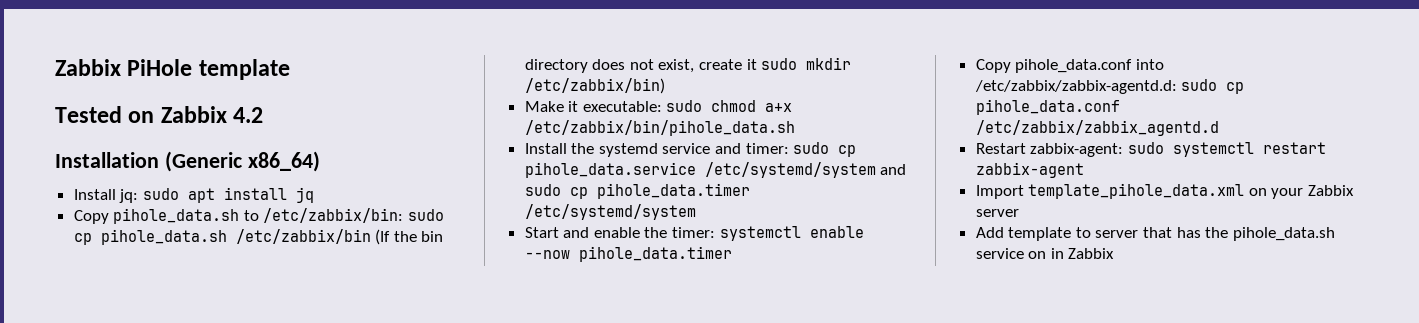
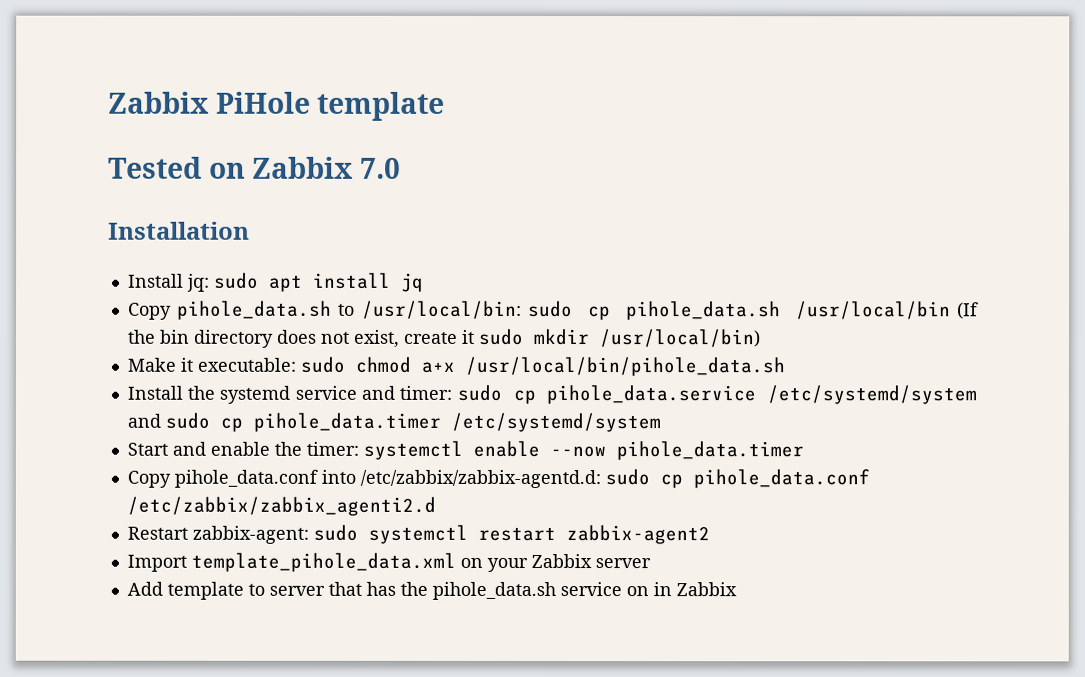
- Tested on Zabbix 4.2
+ Tested on Zabbix 7.0
- Installation (Generic x86_64)
+ Installation
- Copy pihole_data.sh to /etc/zabbix/bin: sudo cp pihole_data.sh /etc/zabbix/bin (If the bin directory does not exist, create it sudo mkdir /etc/zabbix/bin)
+ Copy pihole_data.sh to /usr/local/bin: sudo cp pihole_data.sh /usr/local/bin (If the bin directory does not exist, create it sudo mkdir /usr/local/bin)
- Make it executable: sudo chmod a+x /etc/zabbix/bin/pihole_data.sh
+ Make it executable: sudo chmod a+x /usr/local/bin/pihole_data.sh
- Copy pihole_data.conf into /etc/zabbix/zabbix-agentd.d: sudo cp pihole_data.conf /etc/zabbix/zabbix_agentd.d
+ Copy pihole_data.conf into /etc/zabbix/zabbix-agentd.d: sudo cp pihole_data.conf /etc/zabbix/zabbix_agenti2.d
- Restart zabbix-agent: sudo systemctl restart zabbix-agent
+ Restart zabbix-agent: sudo systemctl restart zabbix-agent2

